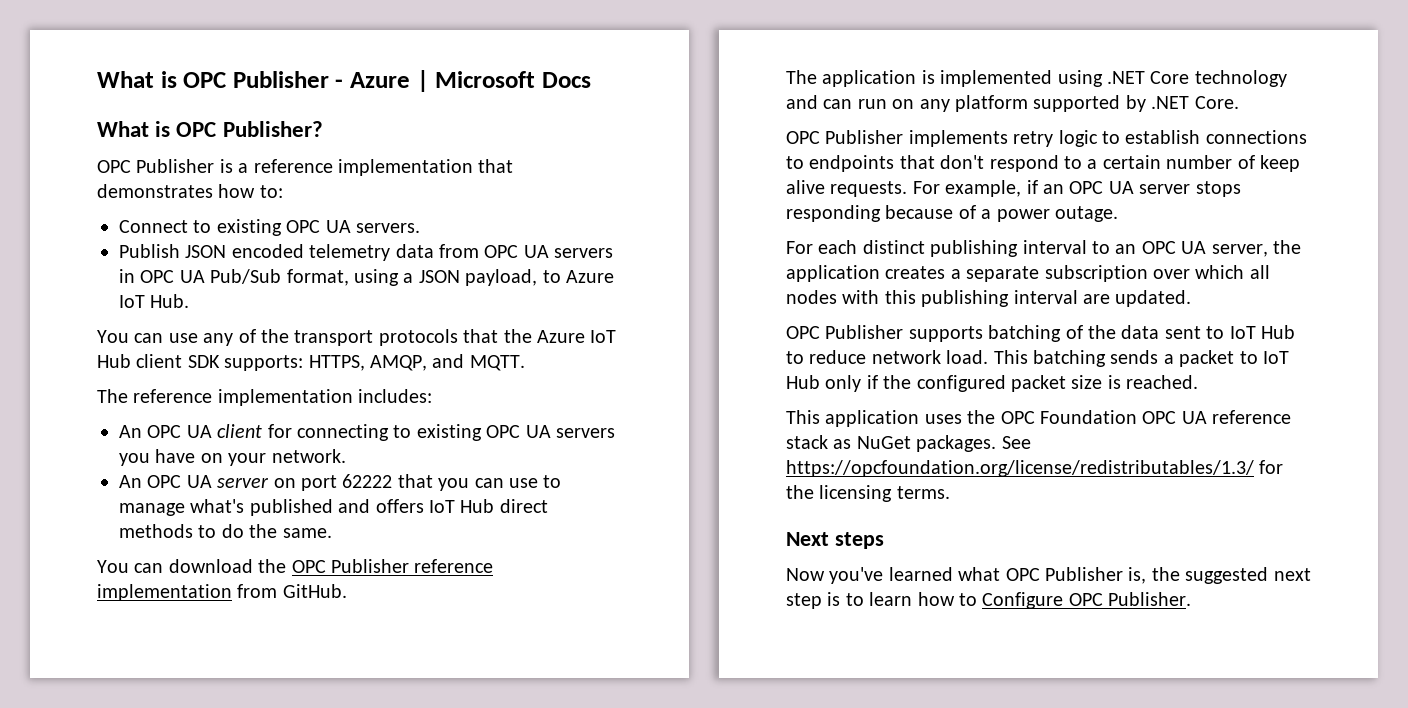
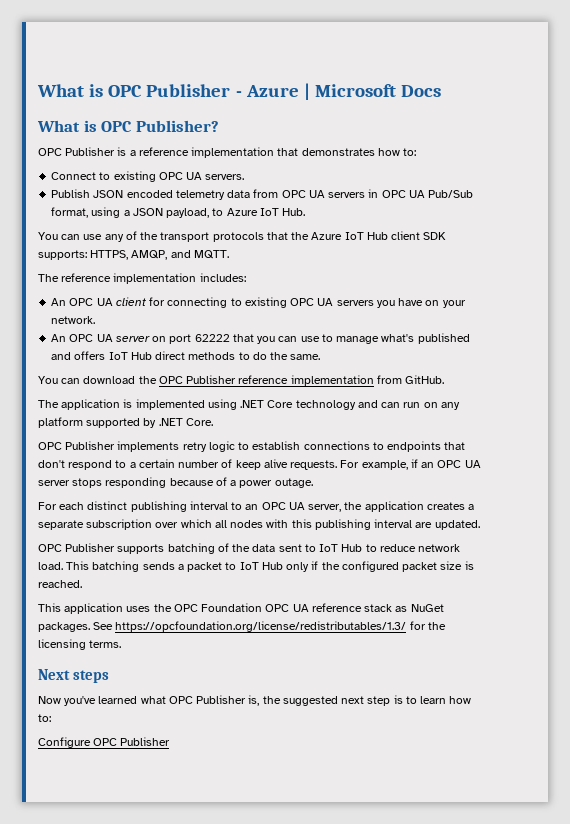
- Now you've learned what OPC Publisher is, the suggested next step is to learn how to Configure OPC Publisher.
+ Now you've learned what OPC Publisher is, the suggested next step is to learn how to:
+ Configure OPC Publisher

